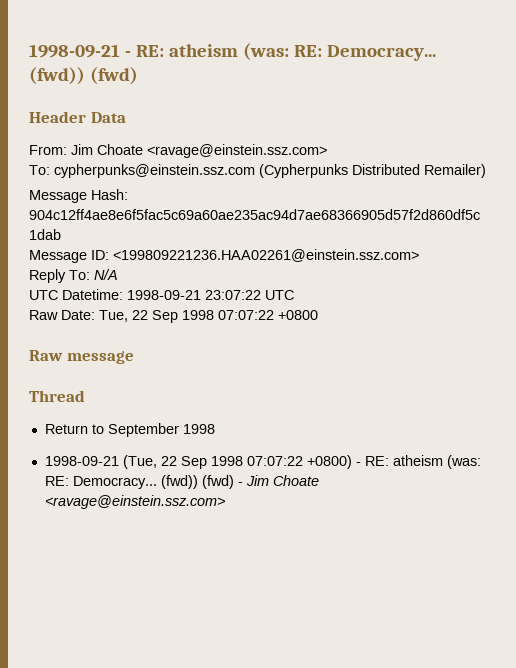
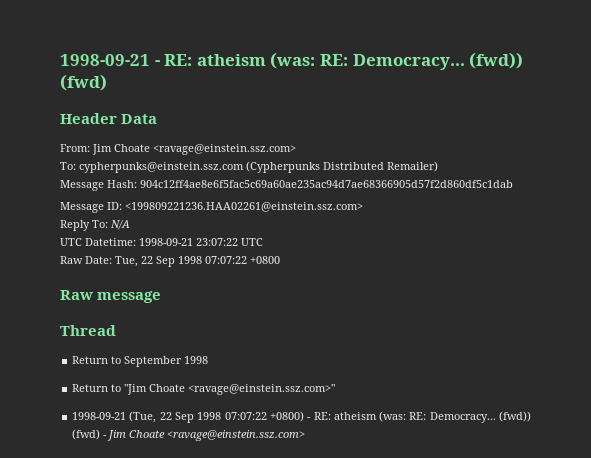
+ Return to "Jim Choate <ravage@einstein.ssz.com>"

